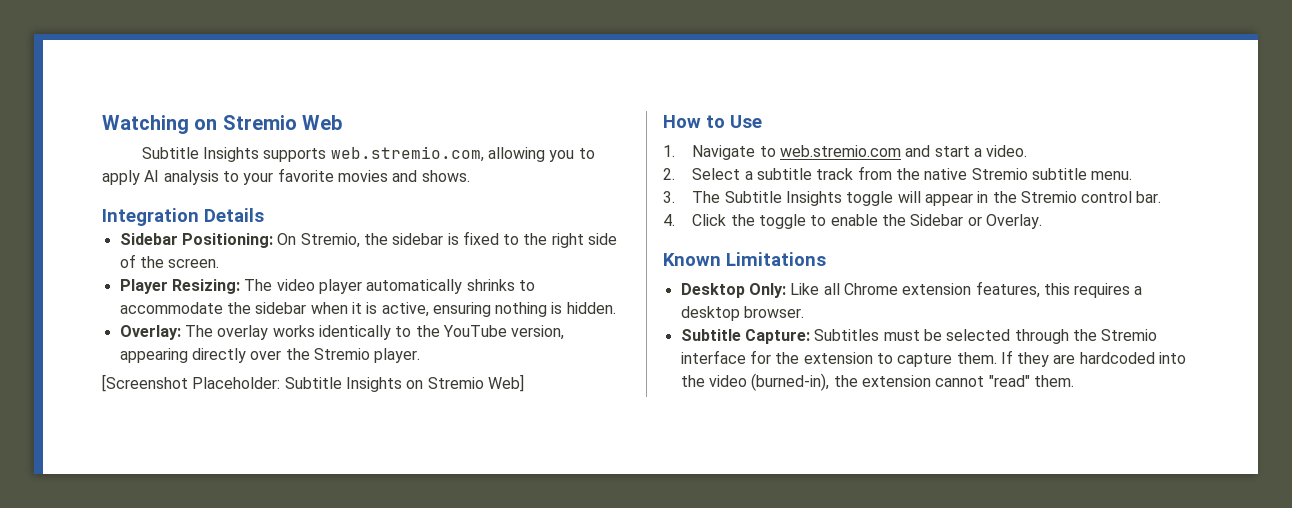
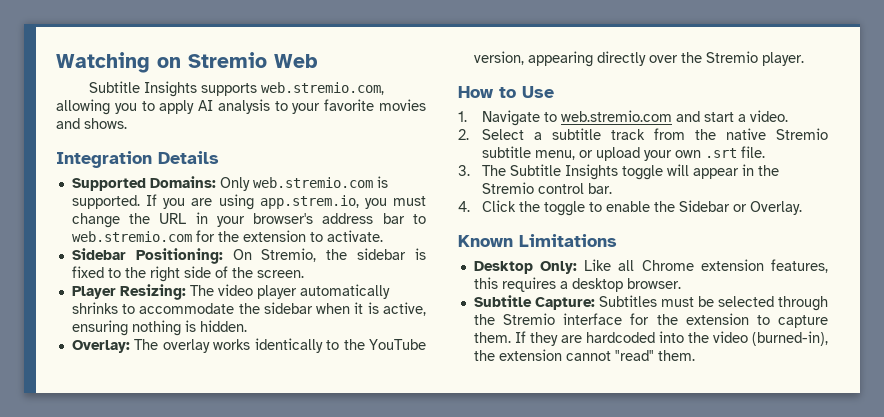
+ Supported Domains: Only web.stremio.com is supported. If you are using app.strem.io, you must change the URL in your browser's address bar to web.stremio.com for the extension to activate.
- [Screenshot Placeholder: Subtitle Insights on Stremio Web]
- 2. Select a subtitle track from the native Stremio subtitle menu.
+ 2. Select a subtitle track from the native Stremio subtitle menu, or upload your own .srt file.

